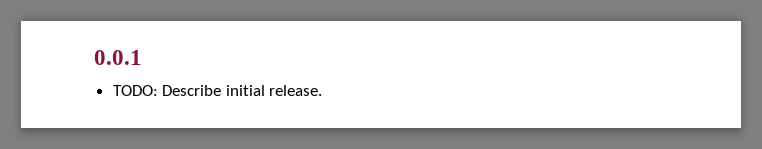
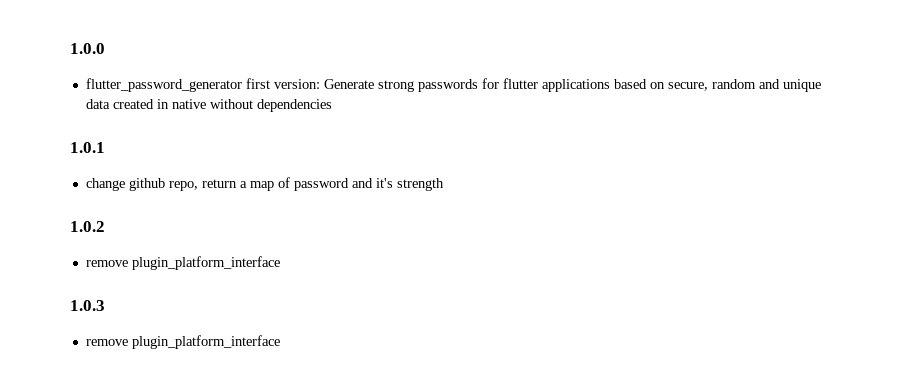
- 0.0.1
- TODO: Describe initial release.
+ 1.0.0
+ flutter_password_generator first version: Generate strong passwords for flutter applications based on secure, random and unique data created in native without dependencies
+ 1.0.1
+ change github repo, return a map of password and it's strength
+ 1.0.2
+ remove plugin_platform_interface
+ 1.0.3
+ remove plugin_platform_interface

